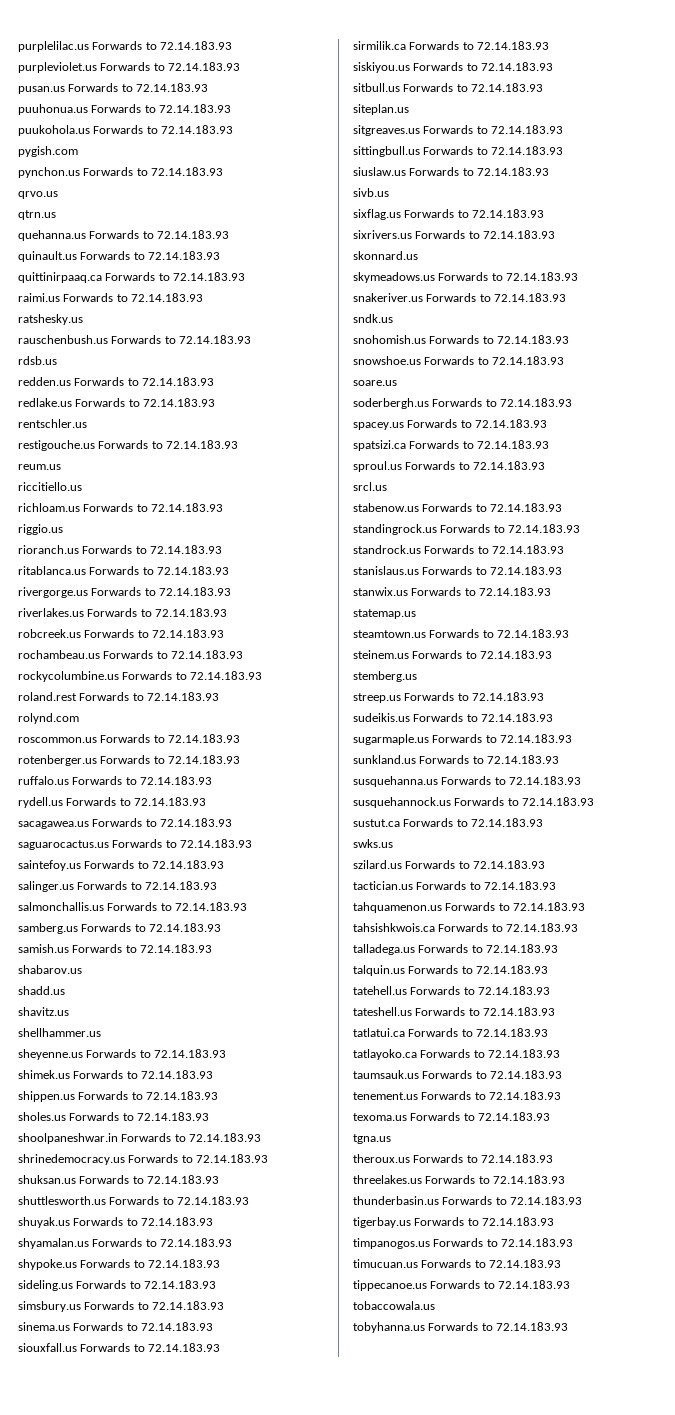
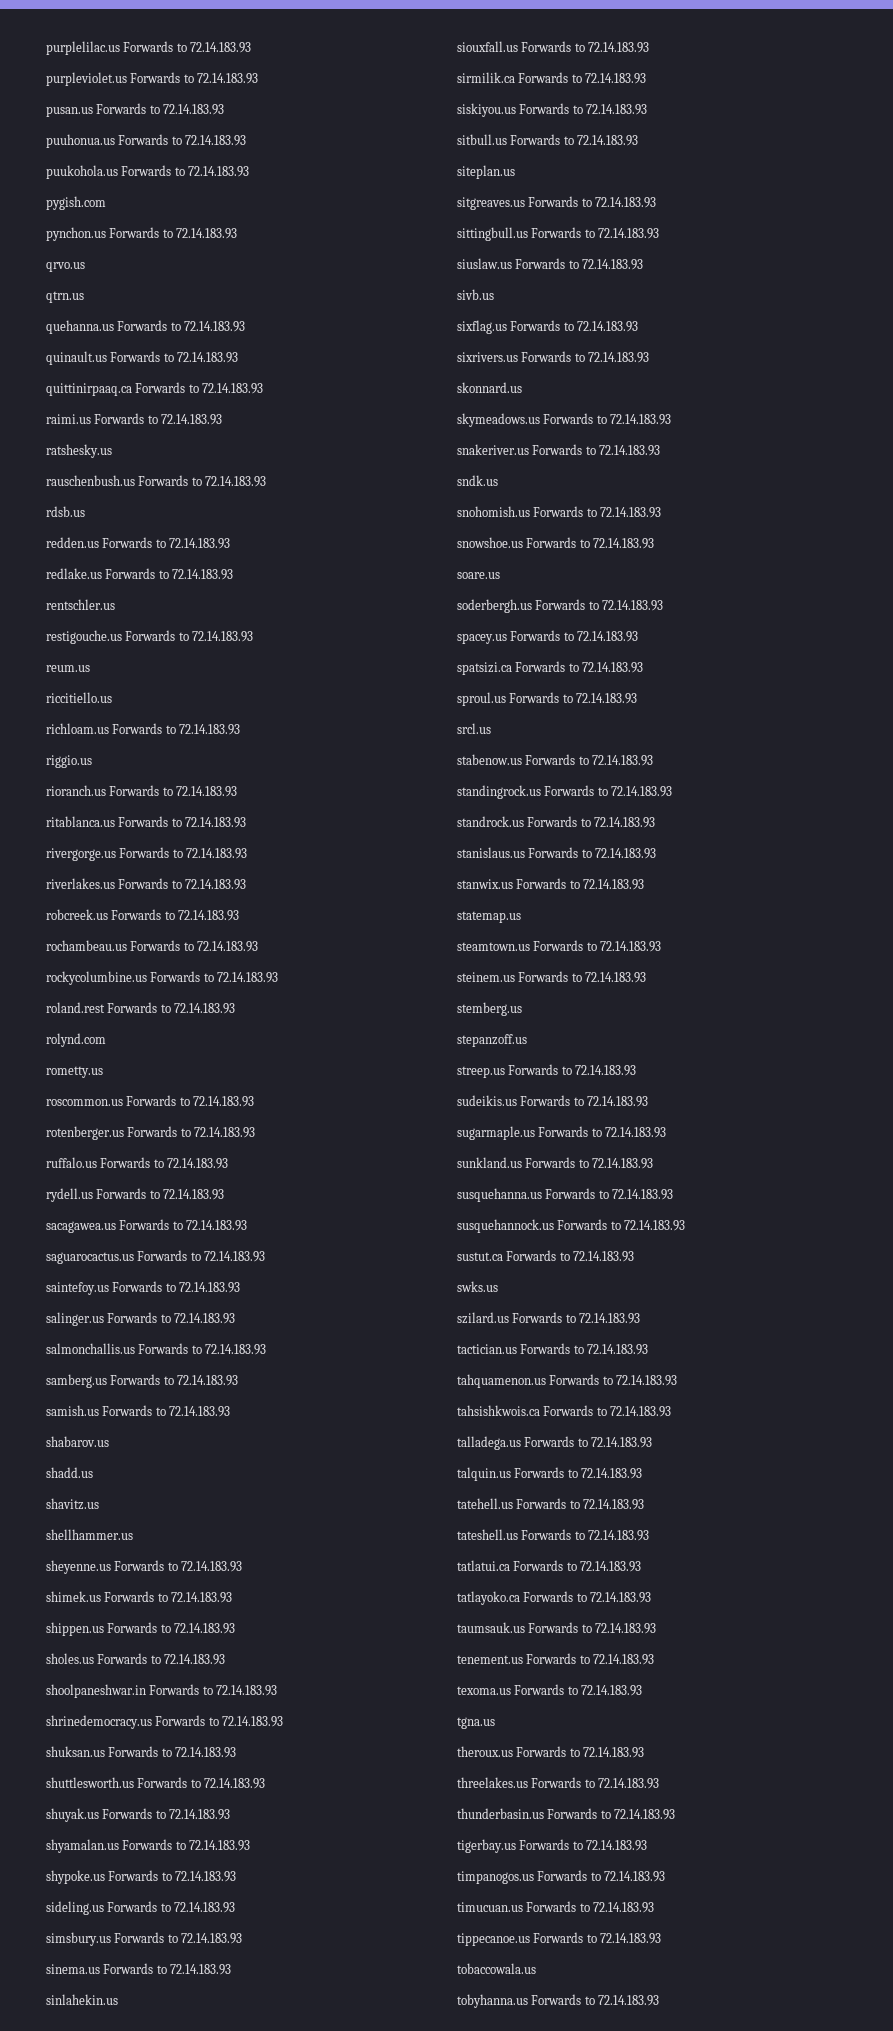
+ rometty.us
+ sinlahekin.us
+ stepanzoff.us

